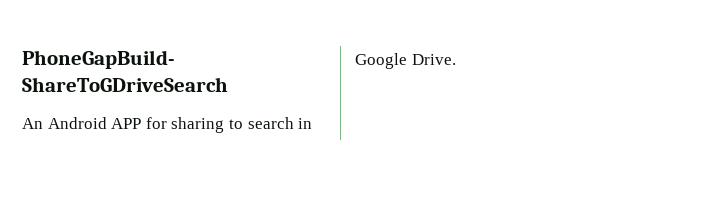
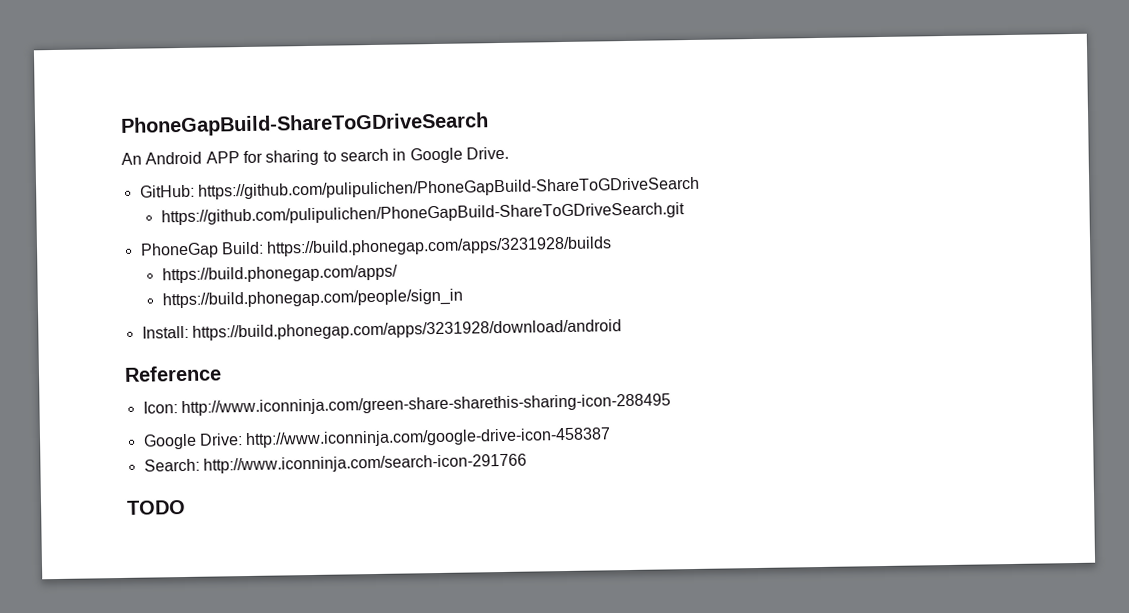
+ GitHub: https://github.com/pulipulichen/PhoneGapBuild-ShareToGDriveSearch
+ https://github.com/pulipulichen/PhoneGapBuild-ShareToGDriveSearch.git
+ PhoneGap Build: https://build.phonegap.com/apps/3231928/builds
+ https://build.phonegap.com/apps/
+ https://build.phonegap.com/people/sign_in
+ Install: https://build.phonegap.com/apps/3231928/download/android
+ Reference
+ Icon: http://www.iconninja.com/green-share-sharethis-sharing-icon-288495
+ Google Drive: http://www.iconninja.com/google-drive-icon-458387
+ Search: http://www.iconninja.com/search-icon-291766
+ TODO

